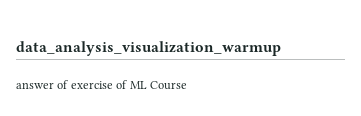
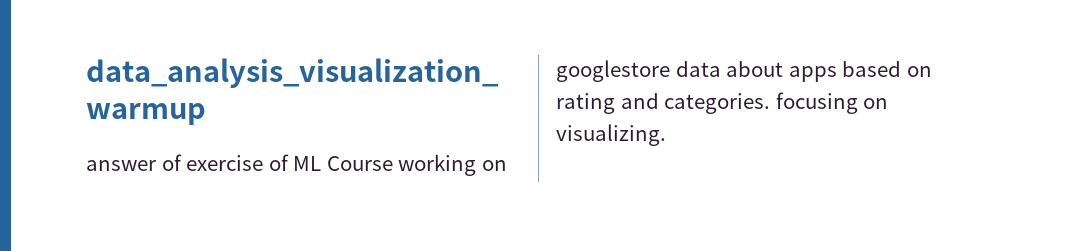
- answer of exercise of ML Course
+ answer of exercise of ML Course working on googlestore data about apps based on rating and categories. focusing on visualizing.

